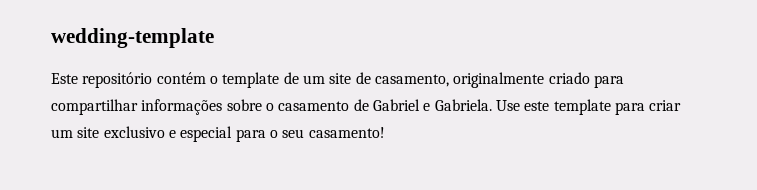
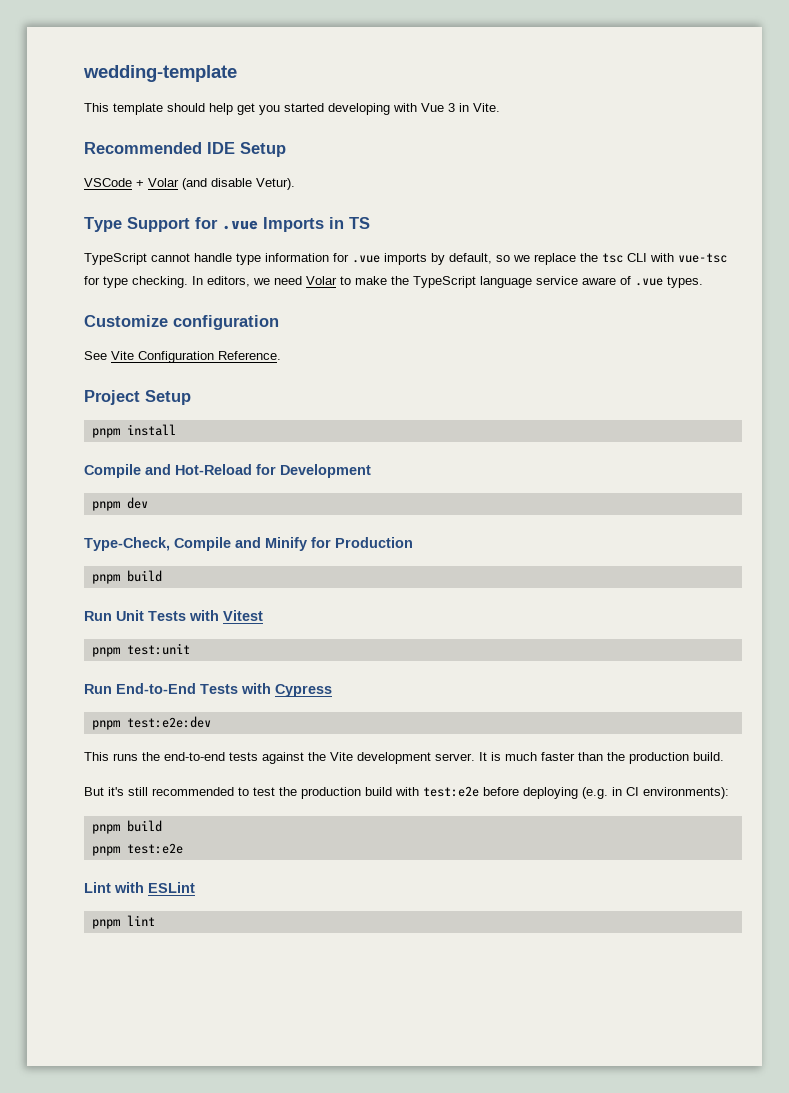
- Este repositório contém o template de um site de casamento, originalmente criado para compartilhar informações sobre o casamento de Gabriel e Gabriela. Use este template para criar um site exclusivo e especial para o seu casamento!
+ This template should help get you started developing with Vue 3 in Vite.
+ Recommended IDE Setup
+ VSCode + Volar (and disable Vetur).
+ Type Support for .vue Imports in TS
+ TypeScript cannot handle type information for .vue imports by default, so we replace the tsc CLI with vue-tsc for type checking. In editors, we need Volar to make the TypeScript language service aware of .vue types.
+ Customize configuration
+ See Vite Configuration Reference.
+ Project Setup
+ pnpm install
+ Compile and Hot-Reload for Development
+ pnpm dev
+ Type-Check, Compile and Minify for Production
+ pnpm build
+ Run Unit Tests with Vitest
+ pnpm test:unit
+ Run End-to-End Tests with Cypress
+ pnpm test:e2e:dev
+ This runs the end-to-end tests against the Vite development server. It is much faster than the production build.
+ But it's still recommended to test the production build with test:e2e before deploying (e.g. in CI environments):
+ pnpm build
+ pnpm test:e2e
+ Lint with ESLint
+ pnpm lint

